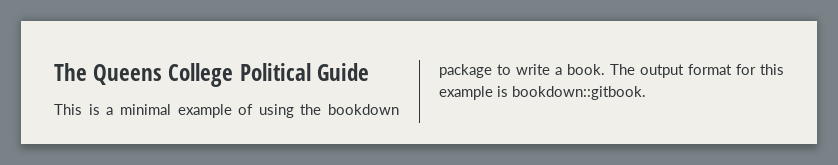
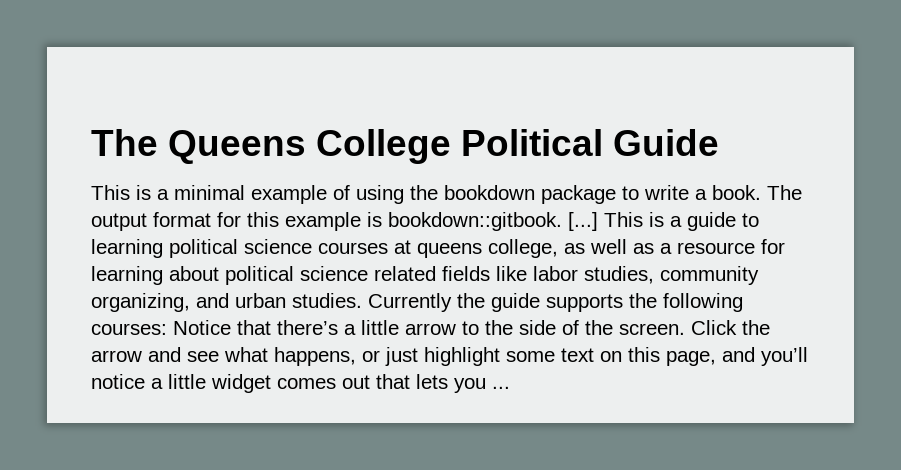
+ [...] This is a guide to learning political science courses at queens college, as well as a resource for learning about political science related fields like labor studies, community organizing, and urban studies. Currently the guide supports the following courses: Notice that there’s a little arrow to the side of the screen. Click the arrow and see what happens, or just highlight some text on this page, and you’ll notice a little widget comes out that lets you ...

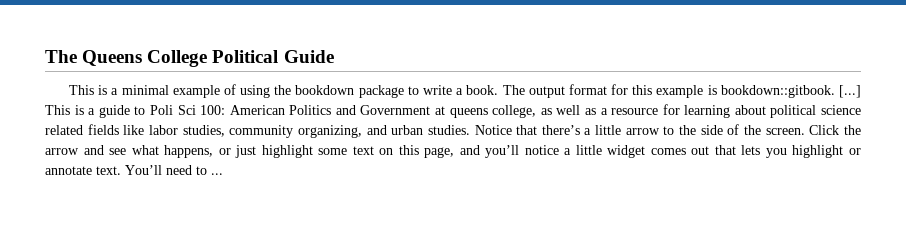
- This is a guide to learning political science courses at queens college, as well as a resource for learning about political science related fields like labor studies, community organizing, and urban studies.
+ This is a guide to Poli Sci 100: American Politics and Government at queens college, as well as a resource for learning about political science related fields like labor studies, community organizing, and urban studies.
- Currently the guide supports the following courses: Notice that there’s a little arrow to the side of the screen.
+ Notice that there’s a little arrow to the side of the screen.
- Click the arrow and see what happens, or just highlight some text on this page, and you’ll notice a little widget comes out that lets you ...
+ Click the arrow and see what happens, or just highlight some text on this page, and you’ll notice a little widget comes out that lets you highlight or annotate text. You’ll need to ...

